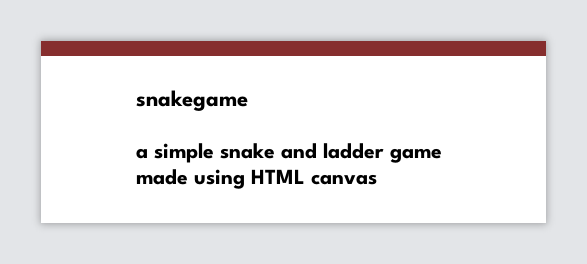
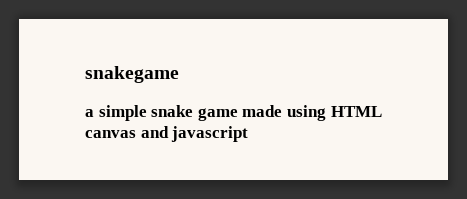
- a simple snake and ladder game made using HTML canvas
+ a simple snake game made using HTML canvas and javascript

